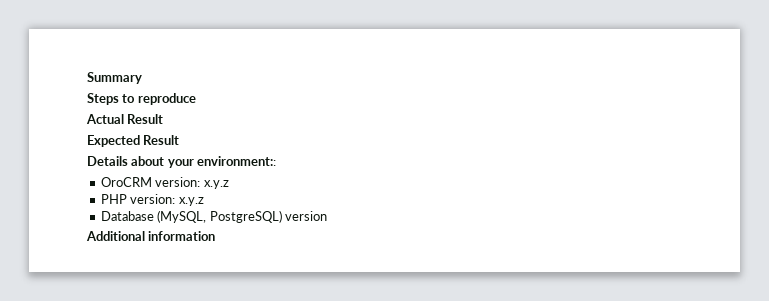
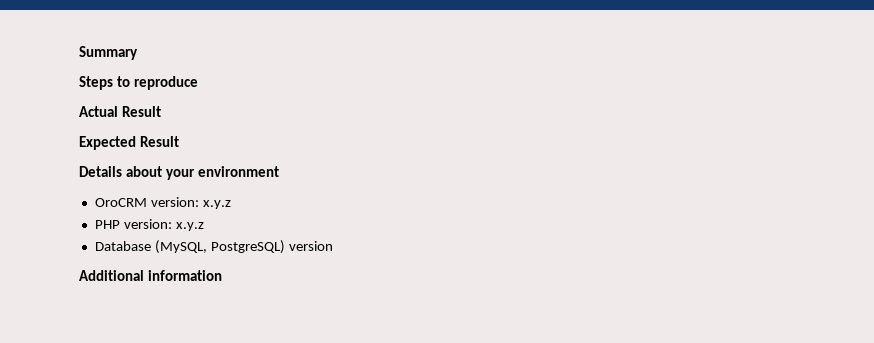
- Details about your environment::
+ Details about your environment

